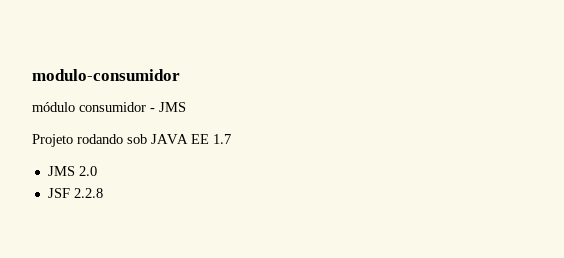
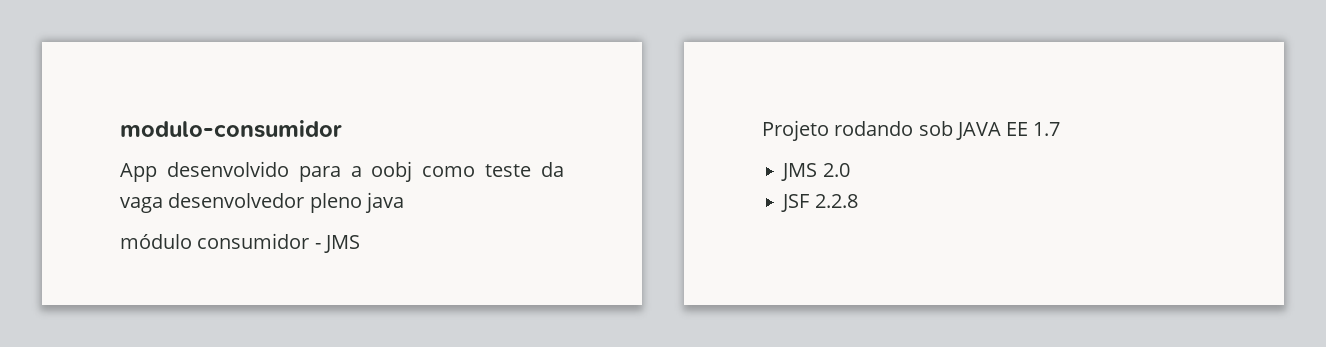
+ App desenvolvido para a oobj como teste da vaga desenvolvedor pleno java

